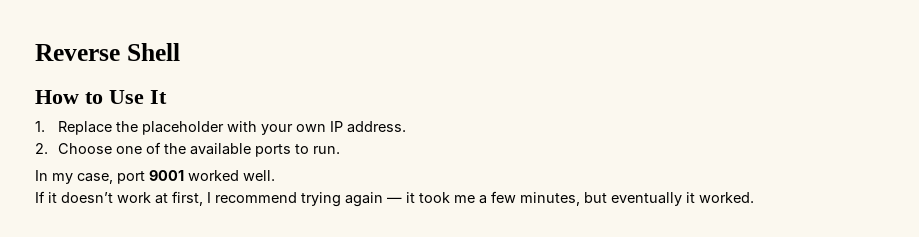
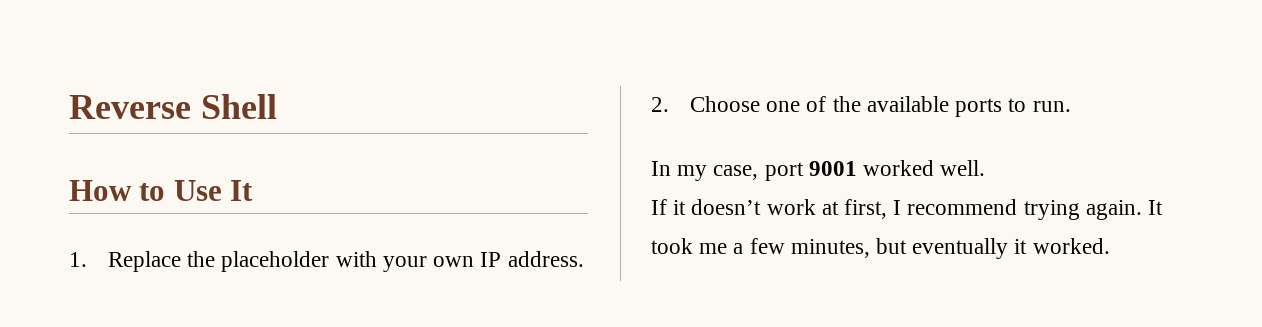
- If it doesn’t work at first, I recommend trying again — it took me a few minutes, but eventually it worked.
+ If it doesn’t work at first, I recommend trying again. It took me a few minutes, but eventually it worked.

